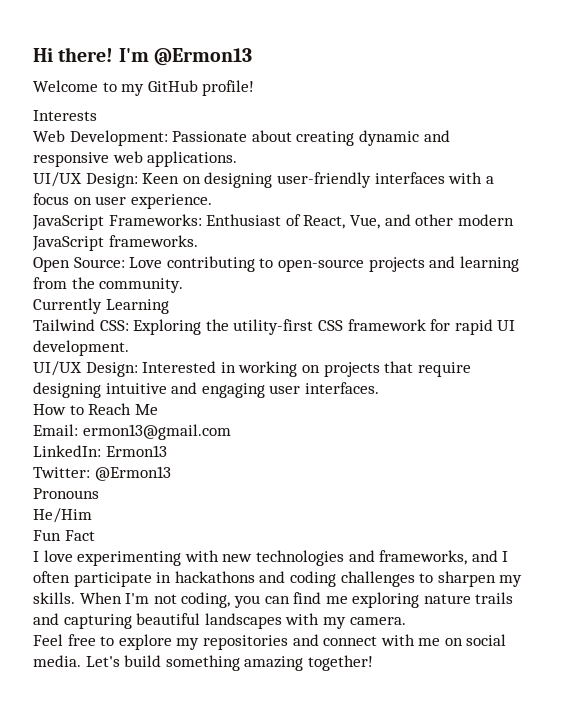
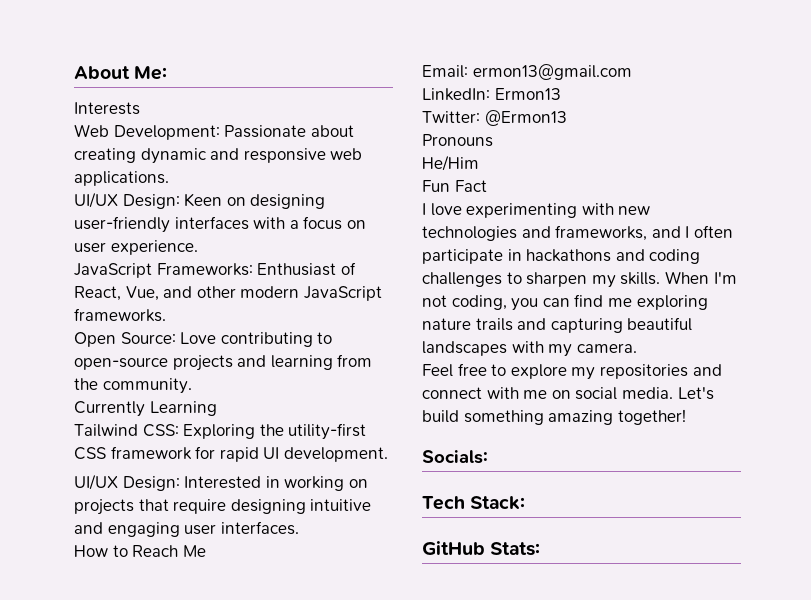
- Hi there! I'm @Ermon13
- Welcome to my GitHub profile!
+ About Me:
+ Socials:
+ Tech Stack:
+ GitHub Stats:

